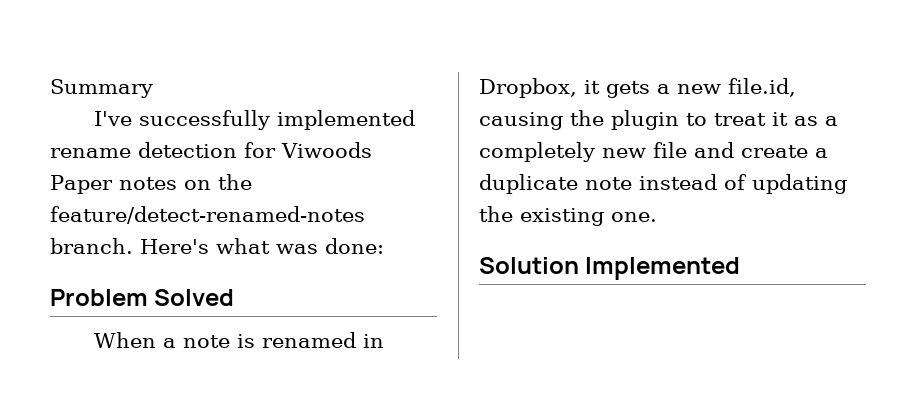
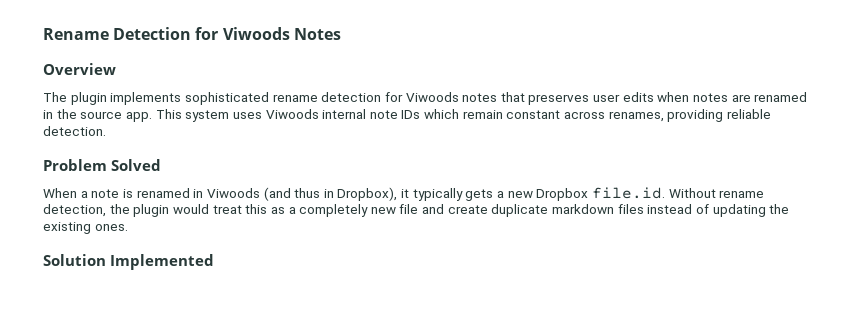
- Summary
- I've successfully implemented rename detection for Viwoods Paper notes on the feature/detect-renamed-notes branch. Here's what was done:
+ Rename Detection for Viwoods Notes
+ Overview
+ The plugin implements sophisticated rename detection for Viwoods notes that preserves user edits when notes are renamed in the source app. This system uses Viwoods internal note IDs which remain constant across renames, providing reliable detection.
- When a note is renamed in Dropbox, it gets a new file.id, causing the plugin to treat it as a completely new file and create a duplicate note instead of updating the existing one.
+ When a note is renamed in Viwoods (and thus in Dropbox), it typically gets a new Dropbox file.id. Without rename detection, the plugin would treat this as a completely new file and create duplicate markdown files instead of updating the existing ones.

